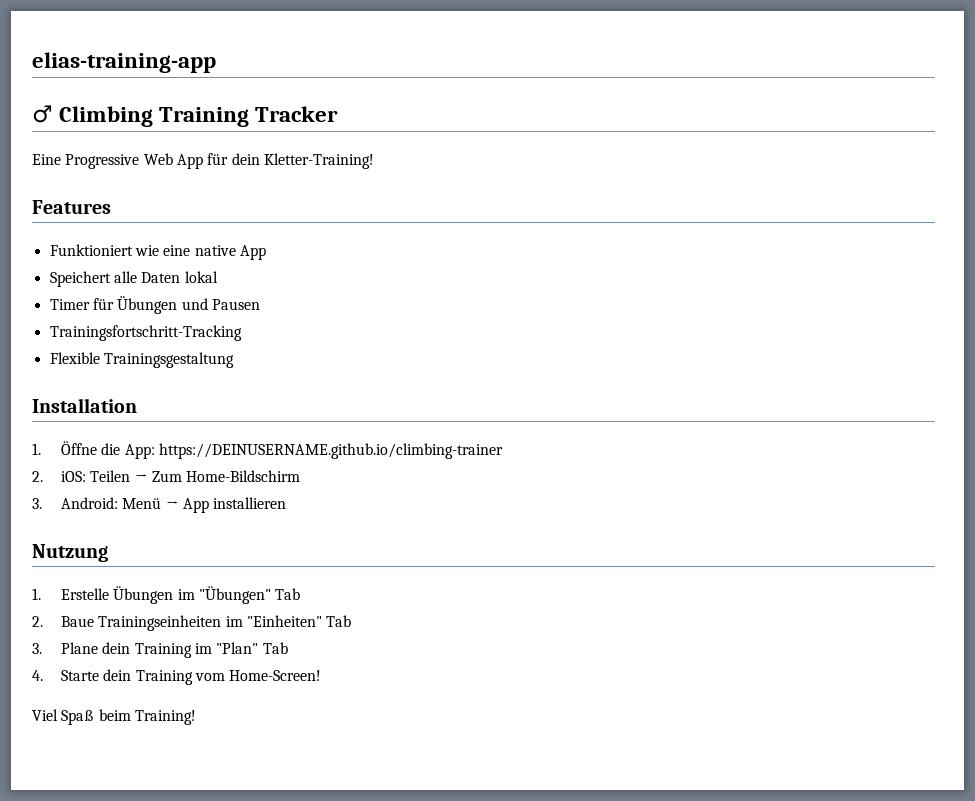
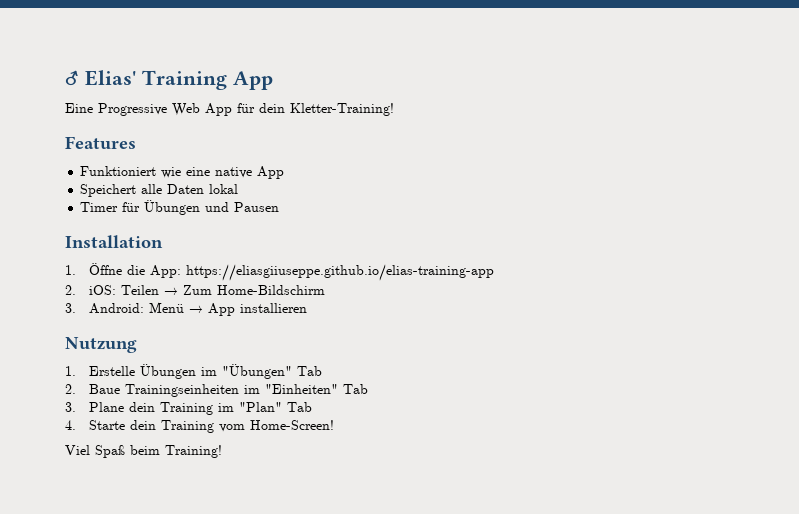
- elias-training-app
- ♂ Climbing Training Tracker
+ ♂ Elias' Training App
- Trainingsfortschritt-Tracking
- Flexible Trainingsgestaltung
- 1. Öffne die App: https://DEINUSERNAME.github.io/climbing-trainer
+ 1. Öffne die App: https://eliasgiiuseppe.github.io/elias-training-app

